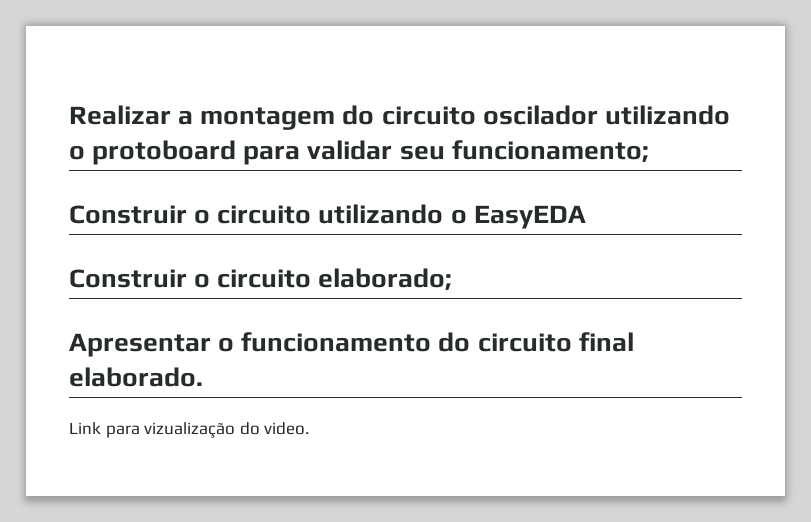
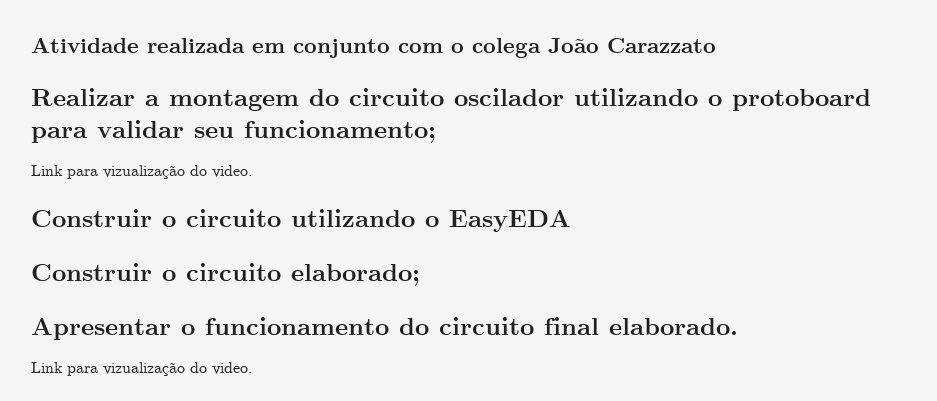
+ Atividade realizada em conjunto com o colega João Carazzato
  Realizar a montagem do circuito oscilador utilizando o protoboard para validar seu funcionamento;
+ Link para vizualização do video.

